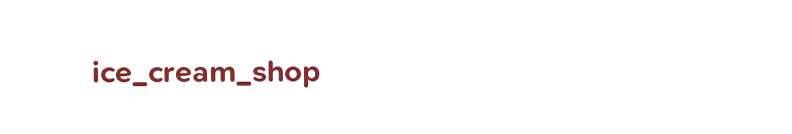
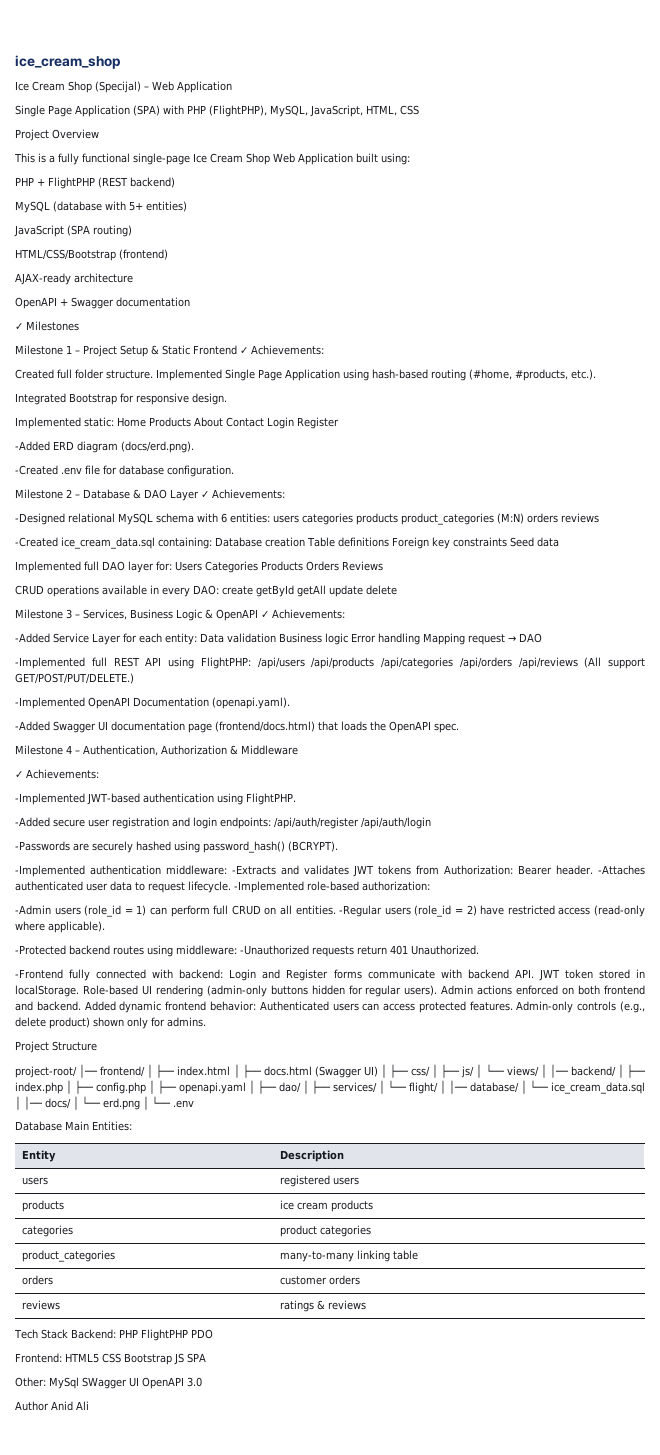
+ Ice Cream Shop (Specijal) – Web Application
+ Single Page Application (SPA) with PHP (FlightPHP), MySQL, JavaScript, HTML, CSS
+ Project Overview
+ This is a fully functional single-page Ice Cream Shop Web Application built using:
+ PHP + FlightPHP (REST backend)
+ MySQL (database with 5+ entities)
+ JavaScript (SPA routing)
+ HTML/CSS/Bootstrap (frontend)
+ AJAX-ready architecture
+ OpenAPI + Swagger documentation
+ ✓ Milestones
+ Milestone 1 – Project Setup & Static Frontend ✓ Achievements:
+ Created full folder structure. Implemented Single Page Application using hash-based routing (#home, #products, etc.).
+ Integrated Bootstrap for responsive design.
+ Implemented static: Home Products About Contact Login Register
+ -Added ERD diagram (docs/erd.png).
+ -Created .env file for database configuration.
+ Milestone 2 – Database & DAO Layer ✓ Achievements:
+ -Designed relational MySQL schema with 6 entities: users categories products product_categories (M:N) orders reviews
+ -Created ice_cream_data.sql containing: Database creation Table definitions Foreign key constraints Seed data
+ Implemented full DAO layer for: Users Categories Products Orders Reviews
+ CRUD operations available in every DAO: create getById getAll update delete
+ Milestone 3 – Services, Business Logic & OpenAPI ✓ Achievements:
+ -Added Service Layer for each entity: Data validation Business logic Error handling Mapping request → DAO
+ -Implemented full REST API using FlightPHP: /api/users /api/products /api/categories /api/orders /api/reviews (All support GET/POST/PUT/DELETE.)
+ -Implemented OpenAPI Documentation (openapi.yaml).
+ -Added Swagger UI documentation page (frontend/docs.html) that loads the OpenAPI spec.
+ Milestone 4 – Authentication, Authorization & Middleware
+ ✓ Achievements:
+ -Implemented JWT-based authentication using FlightPHP.
+ -Added secure user registration and login endpoints: /api/auth/register /api/auth/login
+ -Passwords are securely hashed using password_hash() (BCRYPT).
+ -Implemented authentication middleware: -Extracts and validates JWT tokens from Authorization: Bearer header. -Attaches authenticated user data to request lifecycle. -Implemented role-based authorization:
+ -Admin users (role_id = 1) can perform full CRUD on all entities. -Regular users (role_id = 2) have restricted access (read-only where applicable).
+ -Protected backend routes using middleware: -Unauthorized requests return 401 Unauthorized.
+ -Frontend fully connected with backend: Login and Register forms communicate with backend API. JWT token stored in localStorage. Role-based UI rendering (admin-only buttons hidden for regular users). Admin actions enforced on both frontend and backend. Added dynamic frontend behavior: Authenticated users can access protected features. Admin-only controls (e.g., delete product) shown only for admins.
+ Project Structure
+ project-root/ │── frontend/ │ ├── index.html │ ├── docs.html (Swagger UI) │ ├── css/ │ ├── js/ │ └── views/ │ │── backend/ │ ├── index.php │ ├── config.php │ ├── openapi.yaml │ ├── dao/ │ ├── services/ │ └── flight/ │ │── database/ │ └── ice_cream_data.sql │ │── docs/ │ └── erd.png │ └── .env
+ Database Main Entities:
+ Entity | Description
+ users | registered users
+ products | ice cream products
+ categories | product categories
+ product_categories | many-to-many linking table
+ orders | customer orders
+ reviews | ratings & reviews
+ Tech Stack Backend: PHP FlightPHP PDO
+ Frontend: HTML5 CSS Bootstrap JS SPA
+ Other: MySql SWagger UI OpenAPI 3.0
+ Author Anid Ali

